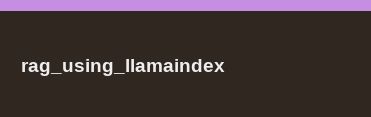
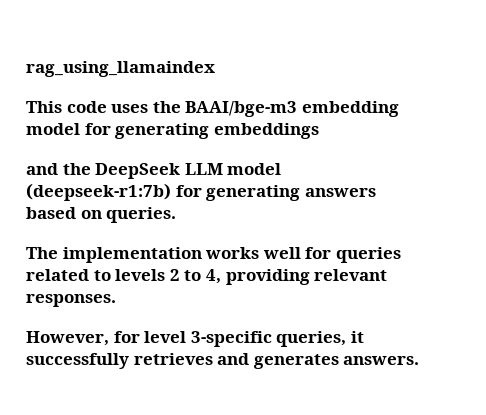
+ This code uses the BAAI/bge-m3 embedding model for generating embeddings
+ and the DeepSeek LLM model (deepseek-r1:7b) for generating answers based on queries.
+ The implementation works well for queries related to levels 2 to 4, providing relevant responses.
+ However, for level 3-specific queries, it successfully retrieves and generates answers.

